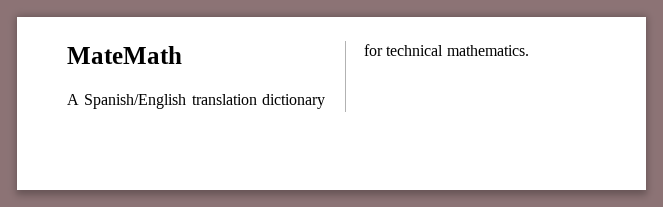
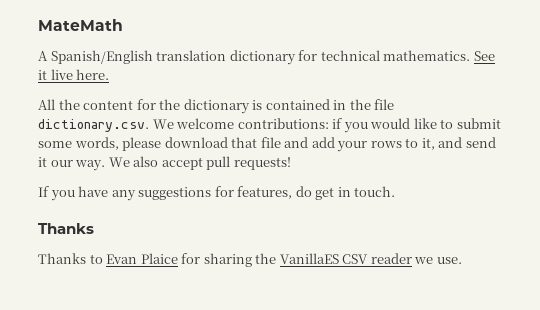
+ See it live here.
+ All the content for the dictionary is contained in the file dictionary.csv. We welcome contributions: if you would like to submit some words, please download that file and add your rows to it, and send it our way. We also accept pull requests!
+ If you have any suggestions for features, do get in touch.
+ Thanks
+ Thanks to Evan Plaice for sharing the VanillaES CSV reader we use.

